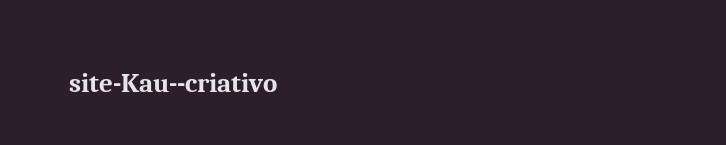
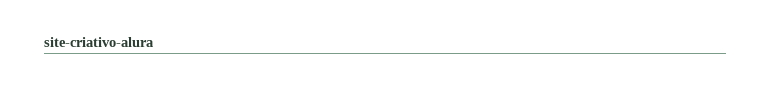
- site-Kau--criativo
+ site-criativo-alura

